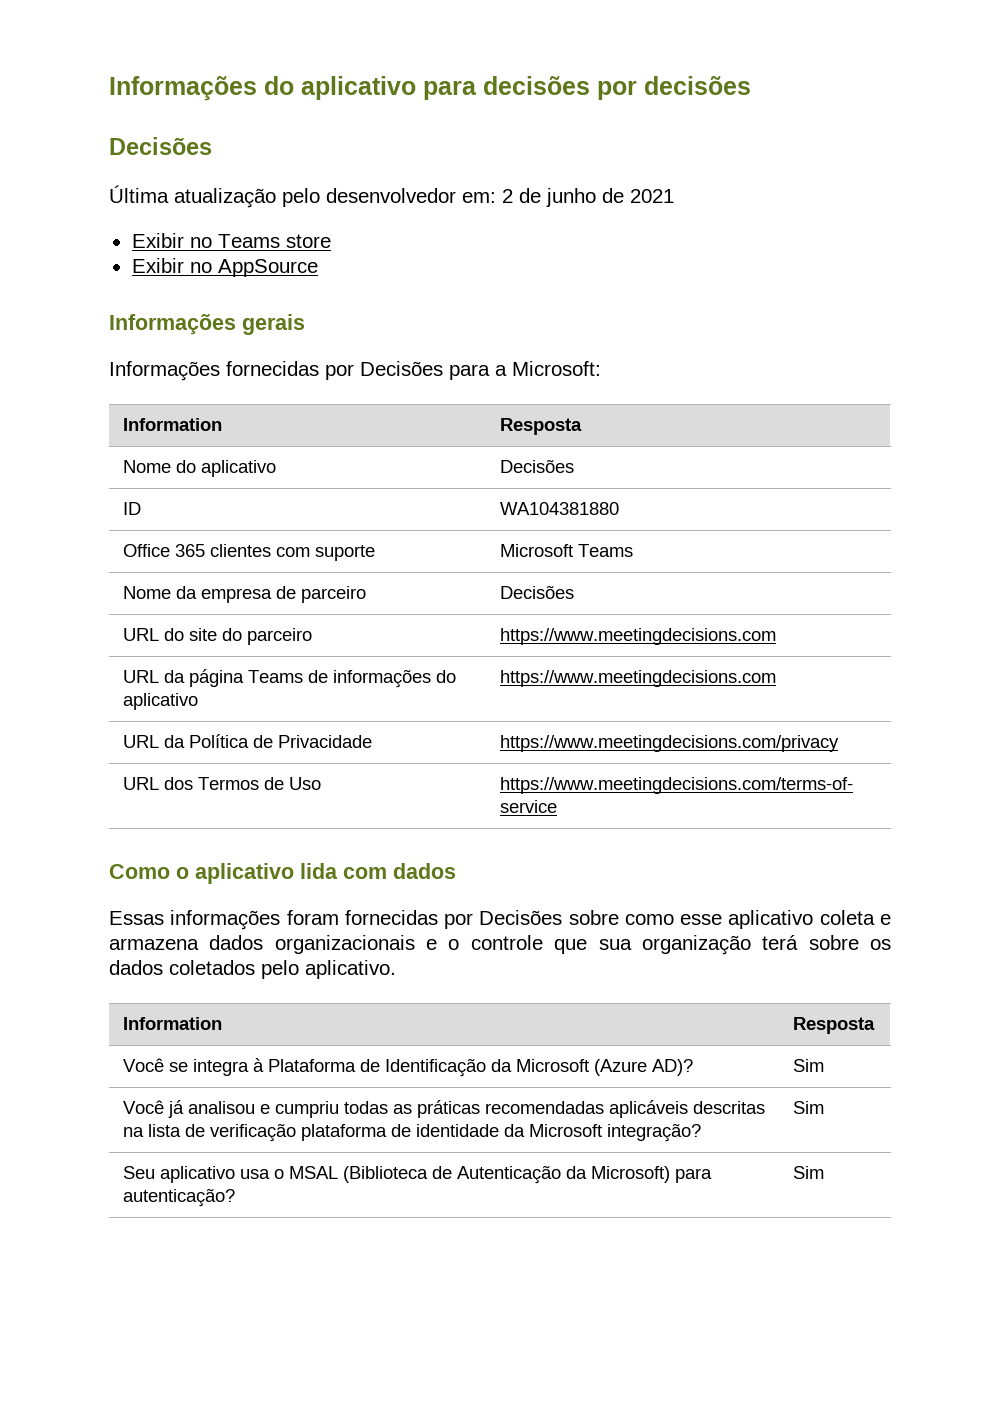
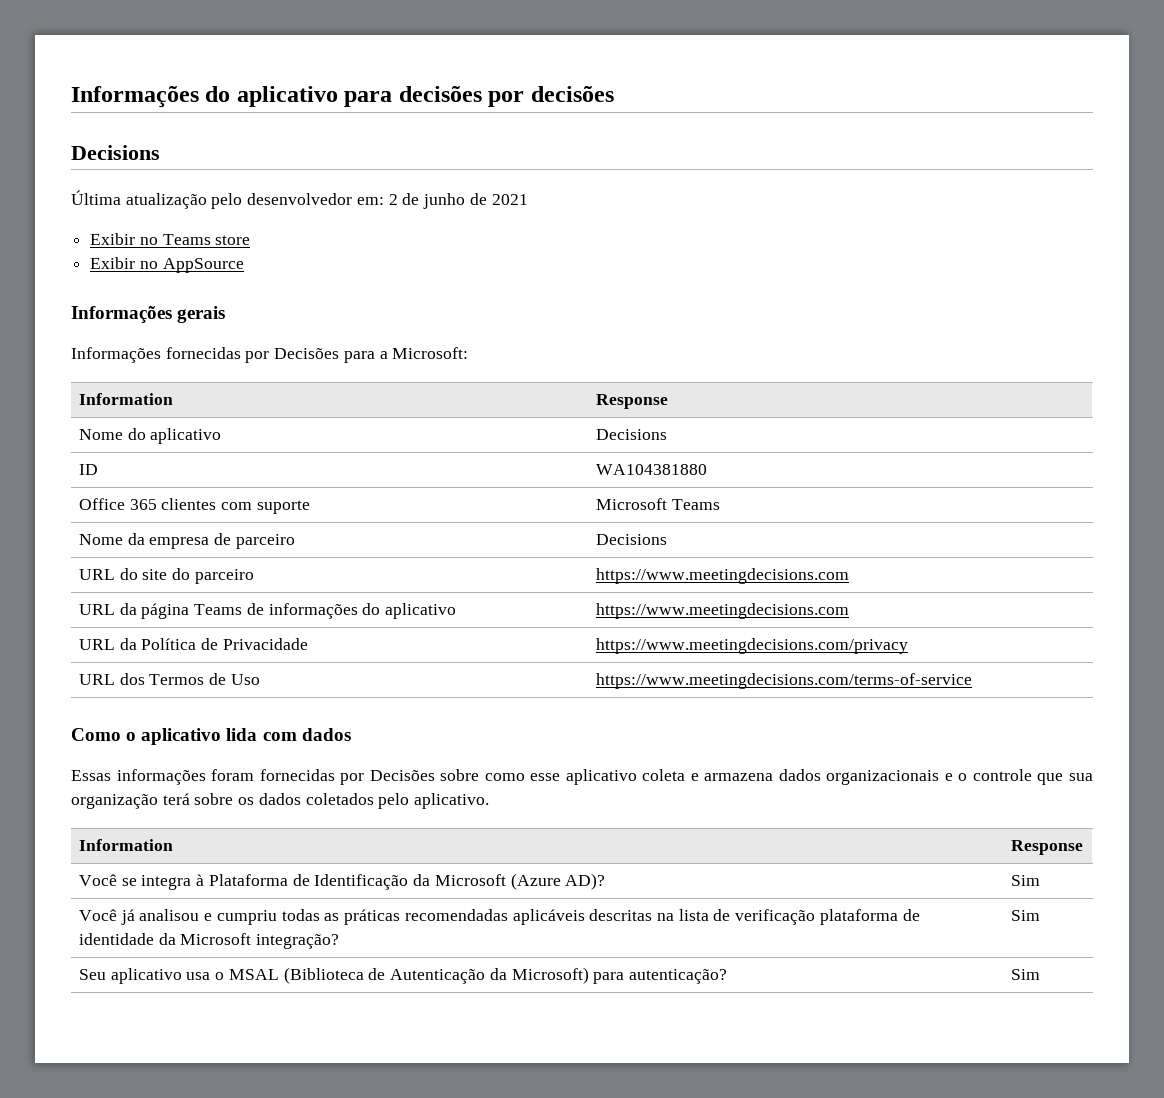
  Informações do aplicativo para decisões por decisões
- Decisões
+ Decisions
  Informações fornecidas por Decisões para a Microsoft:
- Information | Resposta
+ Information | Response
- Nome do aplicativo | Decisões
+ Nome do aplicativo | Decisions
- Nome da empresa de parceiro | Decisões
+ Nome da empresa de parceiro | Decisions
  Essas informações foram fornecidas por Decisões sobre como esse aplicativo coleta e armazena dados organizacionais e o controle que sua organização terá sobre os dados coletados pelo aplicativo.
- Information | Resposta
+ Information | Response

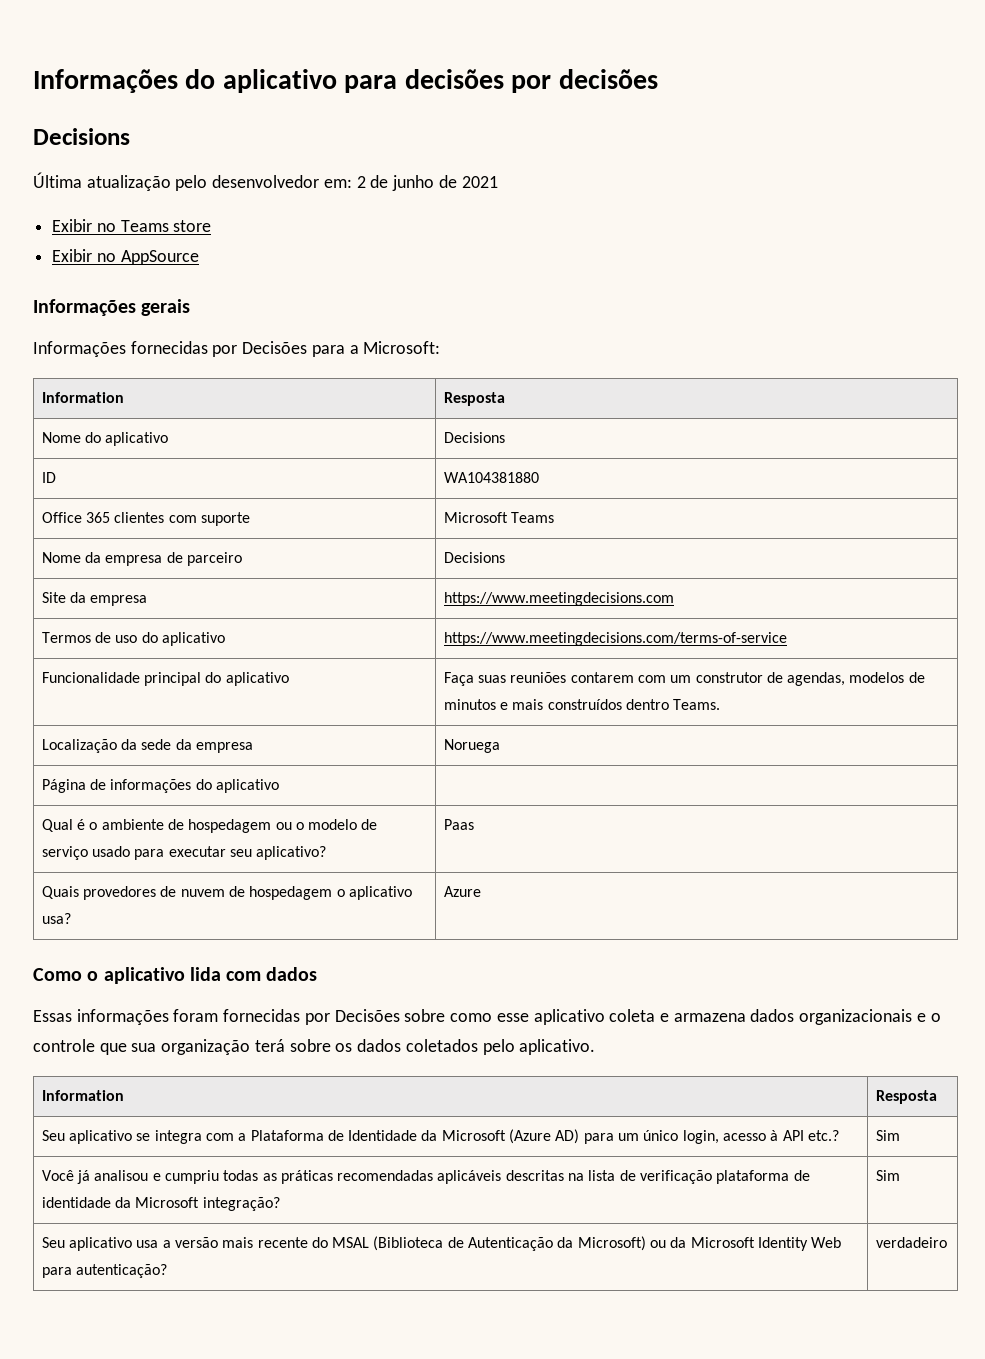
  Informações fornecidas por Decisões para a Microsoft:
- Information | Response
+ Information | Resposta
- URL do site do parceiro | https://www.meetingdecisions.com
- URL da página Teams de informações do aplicativo | https://www.meetingdecisions.com
- URL da Política de Privacidade | https://www.meetingdecisions.com/privacy
- URL dos Termos de Uso | https://www.meetingdecisions.com/terms-of-service
+ Site da empresa | https://www.meetingdecisions.com
+ Termos de uso do aplicativo | https://www.meetingdecisions.com/terms-of-service
+ Funcionalidade principal do aplicativo | Faça suas reuniões contarem com um construtor de agendas, modelos de minutos e mais construídos dentro Teams.
+ Localização da sede da empresa | Noruega
+ Página de informações do aplicativo |
+ Qual é o ambiente de hospedagem ou o modelo de serviço usado para executar seu aplicativo? | Paas
+ Quais provedores de nuvem de hospedagem o aplicativo usa? | Azure
  Essas informações foram fornecidas por Decisões sobre como esse aplicativo coleta e armazena dados organizacionais e o controle que sua organização terá sobre os dados coletados pelo aplicativo.
- Information | Response
- Você se integra à Plataforma de Identificação da Microsoft (Azure AD)? | Sim
+ Information | Resposta
+ Seu aplicativo se integra com a Plataforma de Identidade da Microsoft (Azure AD) para um único login, acesso à API etc.? | Sim
- Seu aplicativo usa o MSAL (Biblioteca de Autenticação da Microsoft) para autenticação? | Sim
+ Seu aplicativo usa a versão mais recente do MSAL (Biblioteca de Autenticação da Microsoft) ou da Microsoft Identity Web para autenticação? | verdadeiro

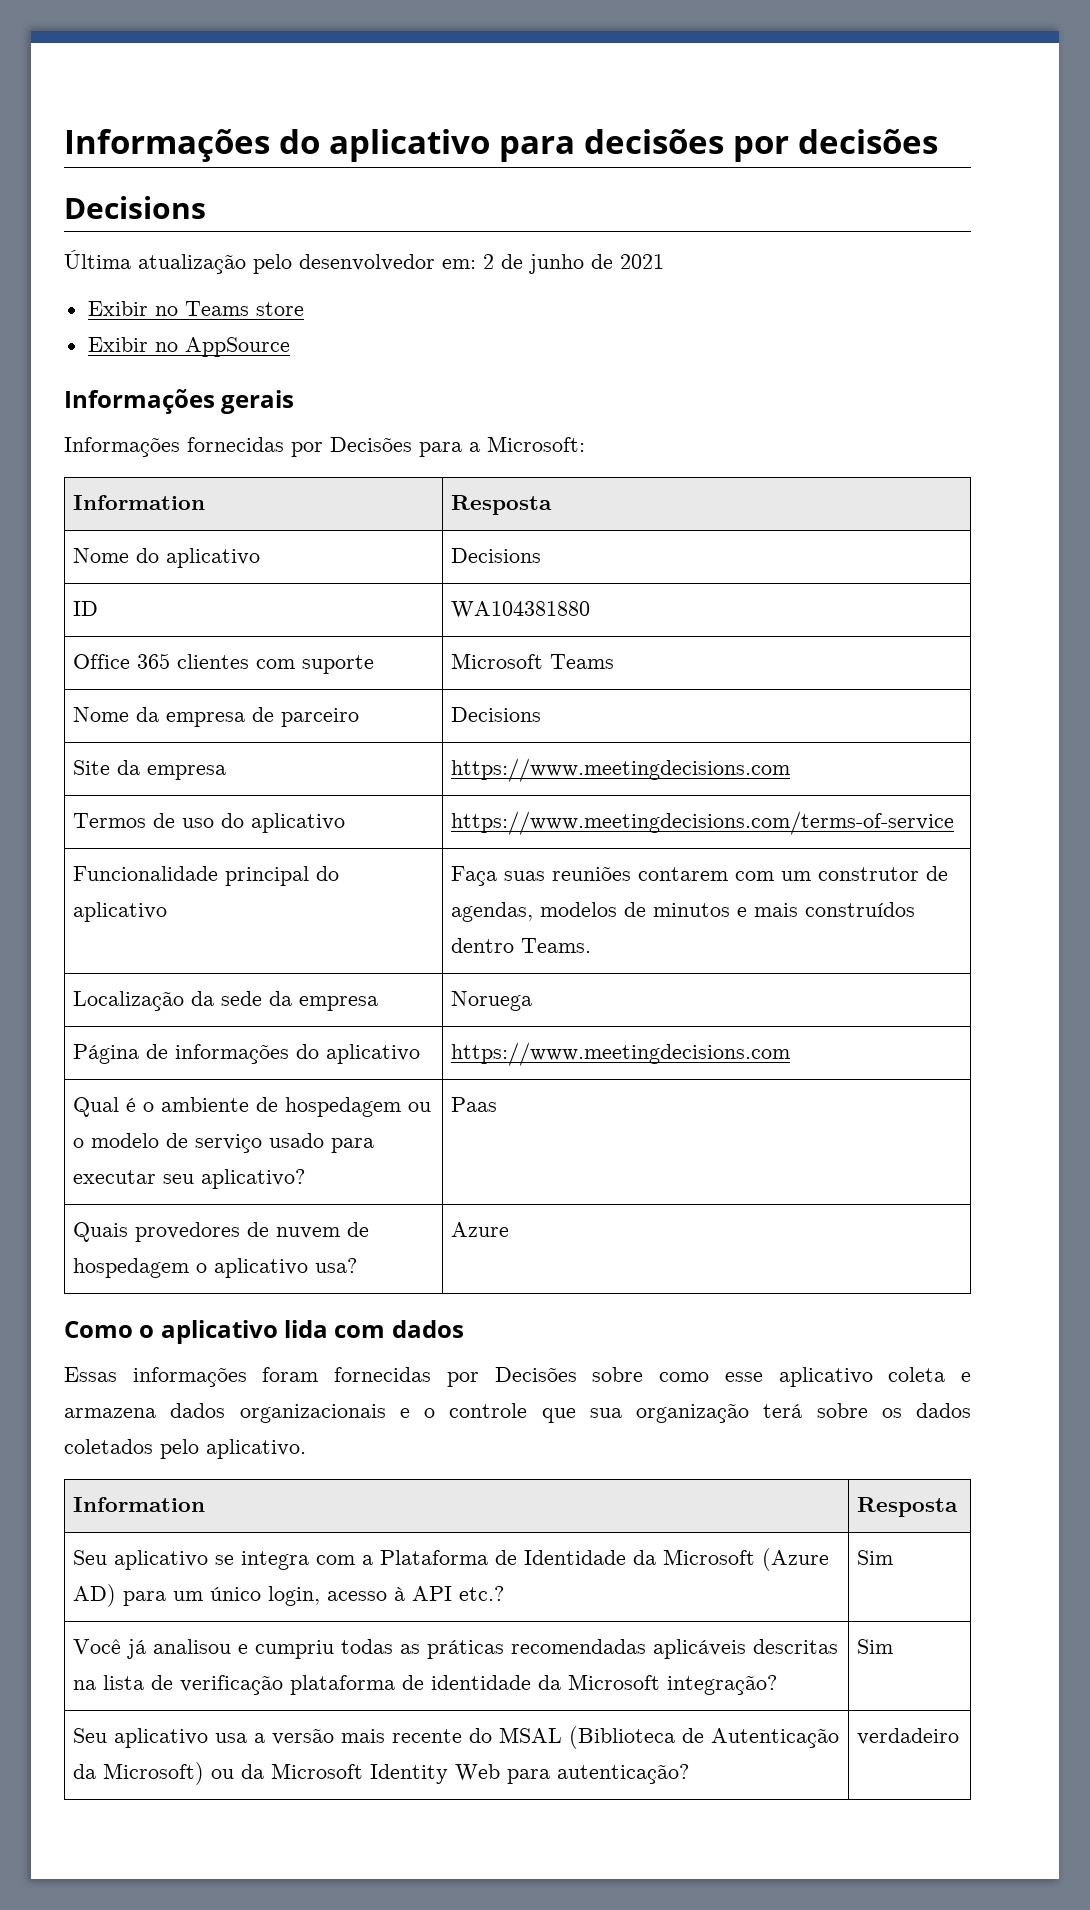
- Página de informações do aplicativo |
+ Página de informações do aplicativo | https://www.meetingdecisions.com

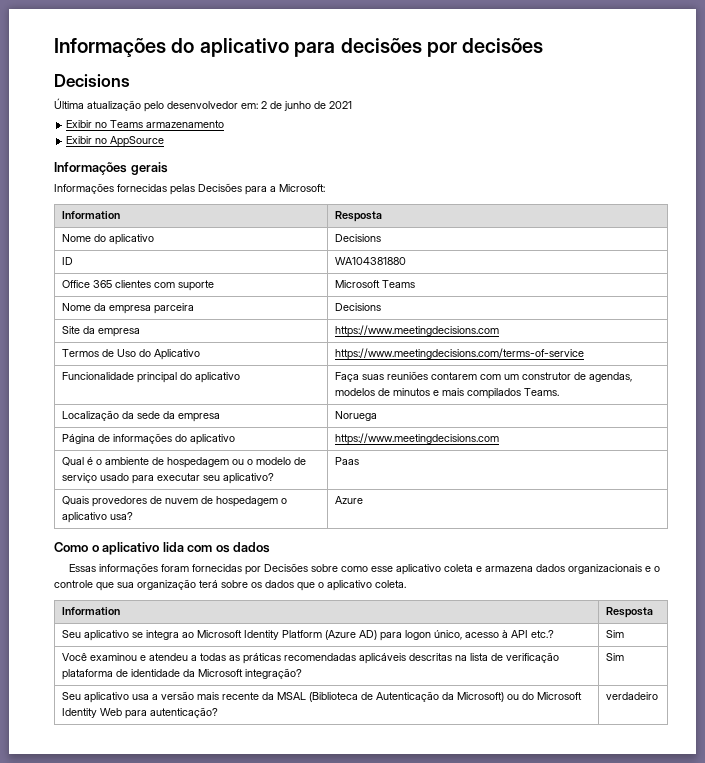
- Exibir no Teams store
+ Exibir no Teams armazenamento
- Informações fornecidas por Decisões para a Microsoft:
+ Informações fornecidas pelas Decisões para a Microsoft:
- Nome da empresa de parceiro | Decisions
+ Nome da empresa parceira | Decisions
- Termos de uso do aplicativo | https://www.meetingdecisions.com/terms-of-service
+ Termos de Uso do Aplicativo | https://www.meetingdecisions.com/terms-of-service
- Funcionalidade principal do aplicativo | Faça suas reuniões contarem com um construtor de agendas, modelos de minutos e mais construídos dentro Teams.
+ Funcionalidade principal do aplicativo | Faça suas reuniões contarem com um construtor de agendas, modelos de minutos e mais compilados Teams.
- Como o aplicativo lida com dados
+ Como o aplicativo lida com os dados
- Essas informações foram fornecidas por Decisões sobre como esse aplicativo coleta e armazena dados organizacionais e o controle que sua organização terá sobre os dados coletados pelo aplicativo.
+ Essas informações foram fornecidas por Decisões sobre como esse aplicativo coleta e armazena dados organizacionais e o controle que sua organização terá sobre os dados que o aplicativo coleta.
- Seu aplicativo se integra com a Plataforma de Identidade da Microsoft (Azure AD) para um único login, acesso à API etc.? | Sim
+ Seu aplicativo se integra ao Microsoft Identity Platform (Azure AD) para logon único, acesso à API etc.? | Sim
- Você já analisou e cumpriu todas as práticas recomendadas aplicáveis descritas na lista de verificação plataforma de identidade da Microsoft integração? | Sim
+ Você examinou e atendeu a todas as práticas recomendadas aplicáveis descritas na lista de verificação plataforma de identidade da Microsoft integração? | Sim
- Seu aplicativo usa a versão mais recente do MSAL (Biblioteca de Autenticação da Microsoft) ou da Microsoft Identity Web para autenticação? | verdadeiro
+ Seu aplicativo usa a versão mais recente da MSAL (Biblioteca de Autenticação da Microsoft) ou do Microsoft Identity Web para autenticação? | verdadeiro

